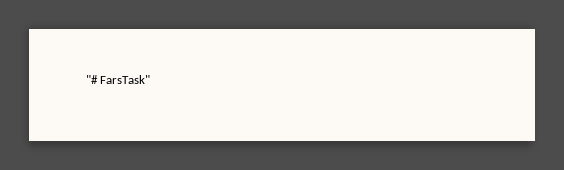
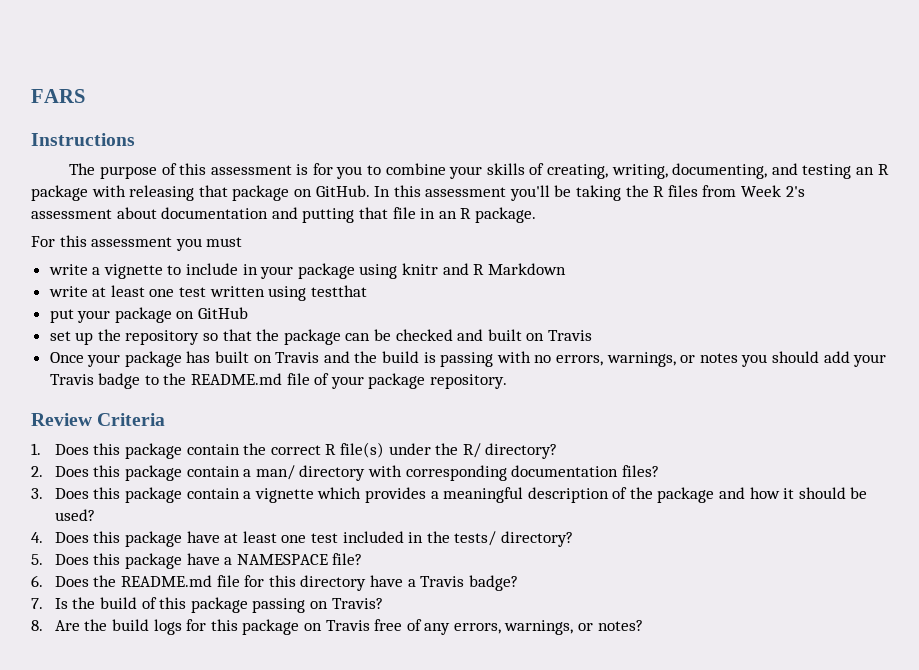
- "# FarsTask"
+ FARS
+ Instructions
+ The purpose of this assessment is for you to combine your skills of creating, writing, documenting, and testing an R package with releasing that package on GitHub. In this assessment you'll be taking the R files from Week 2's assessment about documentation and putting that file in an R package.
+ For this assessment you must
+ write a vignette to include in your package using knitr and R Markdown
+ write at least one test written using testthat
+ put your package on GitHub
+ set up the repository so that the package can be checked and built on Travis
+ Once your package has built on Travis and the build is passing with no errors, warnings, or notes you should add your Travis badge to the README.md file of your package repository.
+ Review Criteria
+ 1. Does this package contain the correct R file(s) under the R/ directory?
+ 2. Does this package contain a man/ directory with corresponding documentation files?
+ 3. Does this package contain a vignette which provides a meaningful description of the package and how it should be used?
+ 4. Does this package have at least one test included in the tests/ directory?
+ 5. Does this package have a NAMESPACE file?
+ 6. Does the README.md file for this directory have a Travis badge?
+ 7. Is the build of this package passing on Travis?
+ 8. Are the build logs for this package on Travis free of any errors, warnings, or notes?

